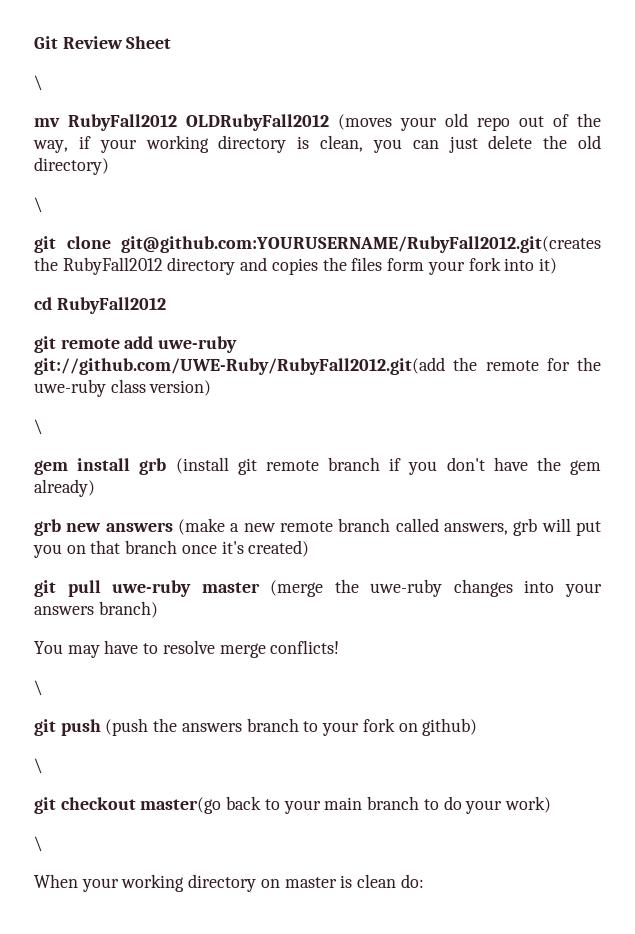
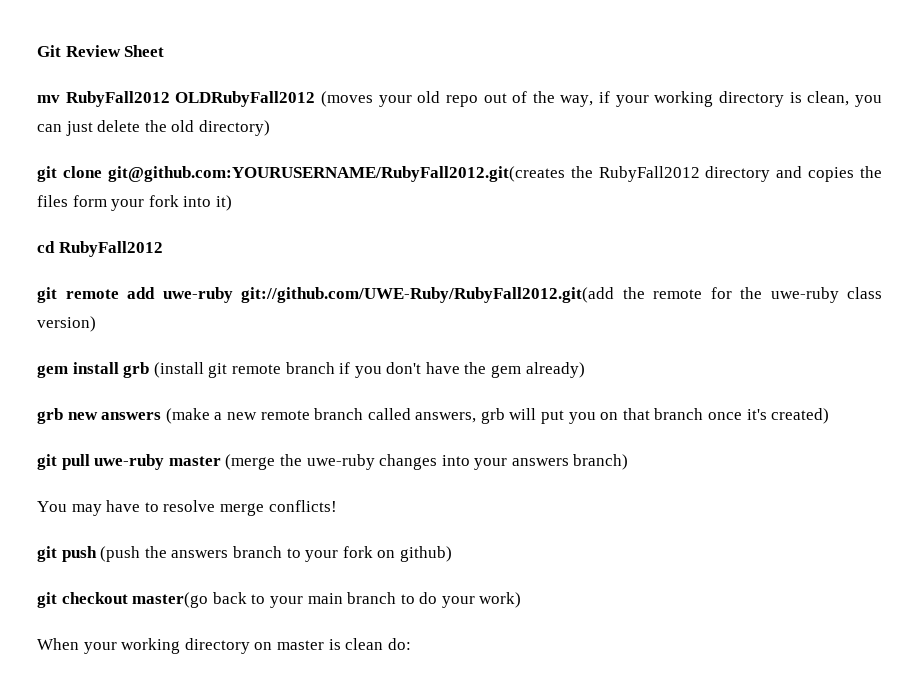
  Git Review Sheet
- \
  mv RubyFall2012 OLDRubyFall2012 (moves your old repo out of the way, if your working directory is clean, you can just delete the old directory)
- \
  git remote add uwe-ruby git://github.com/UWE-Ruby/RubyFall2012.git(add the remote for the uwe-ruby class version)
- \
  You may have to resolve merge conflicts!
- \
  git push (push the answers branch to your fork on github)
- \
  git checkout master(go back to your main branch to do your work)
- \

